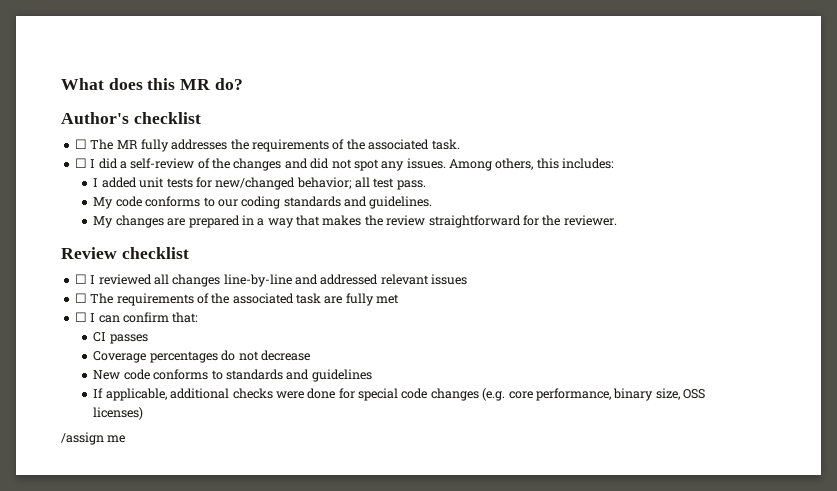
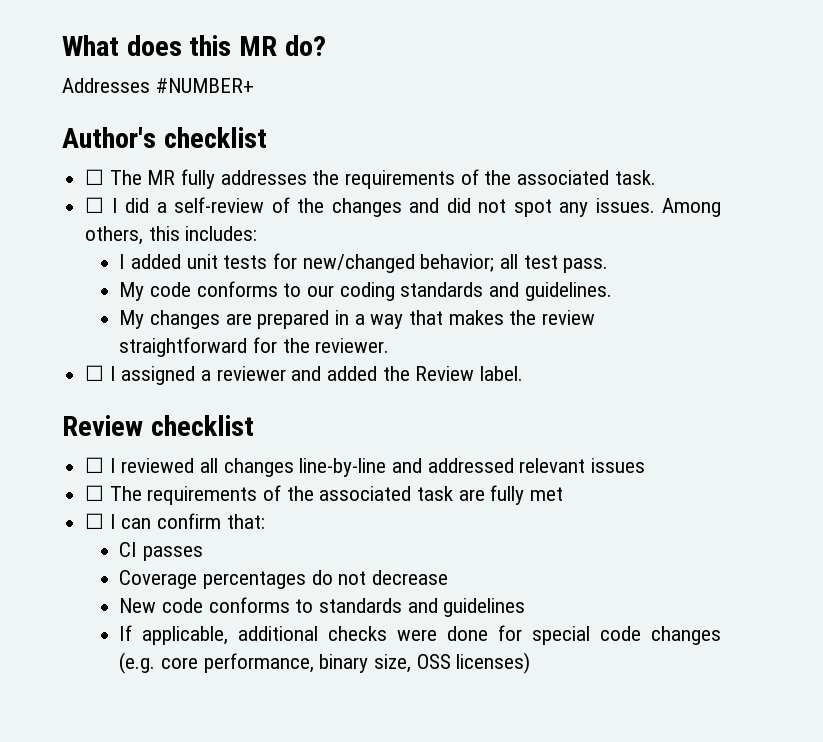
+ Addresses #NUMBER+
+ ☐ I assigned a reviewer and added the Review label.
- /assign me

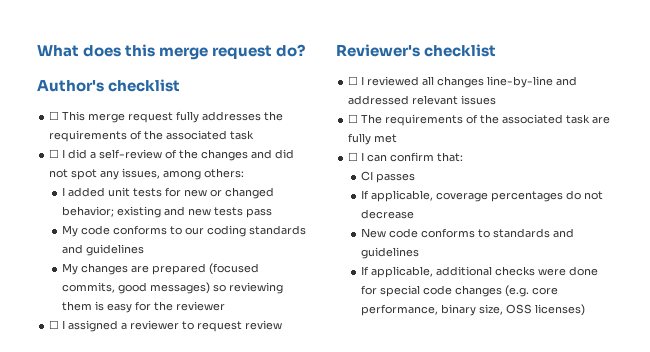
- What does this MR do?
+ What does this merge request do?
- Addresses #NUMBER+
- ☐ The MR fully addresses the requirements of the associated task.
+ ☐ This merge request fully addresses the requirements of the associated task
- ☐ I did a self-review of the changes and did not spot any issues. Among others, this includes:
+ ☐ I did a self-review of the changes and did not spot any issues, among others:
- I added unit tests for new/changed behavior; all test pass.
+ I added unit tests for new or changed behavior; existing and new tests pass
- My code conforms to our coding standards and guidelines.
+ My code conforms to our coding standards and guidelines
- My changes are prepared in a way that makes the review straightforward for the reviewer.
+ My changes are prepared (focused commits, good messages) so reviewing them is easy for the reviewer
- ☐ I assigned a reviewer and added the Review label.
- Review checklist
+ ☐ I assigned a reviewer to request review
+ Reviewer's checklist
- Coverage percentages do not decrease
+ If applicable, coverage percentages do not decrease

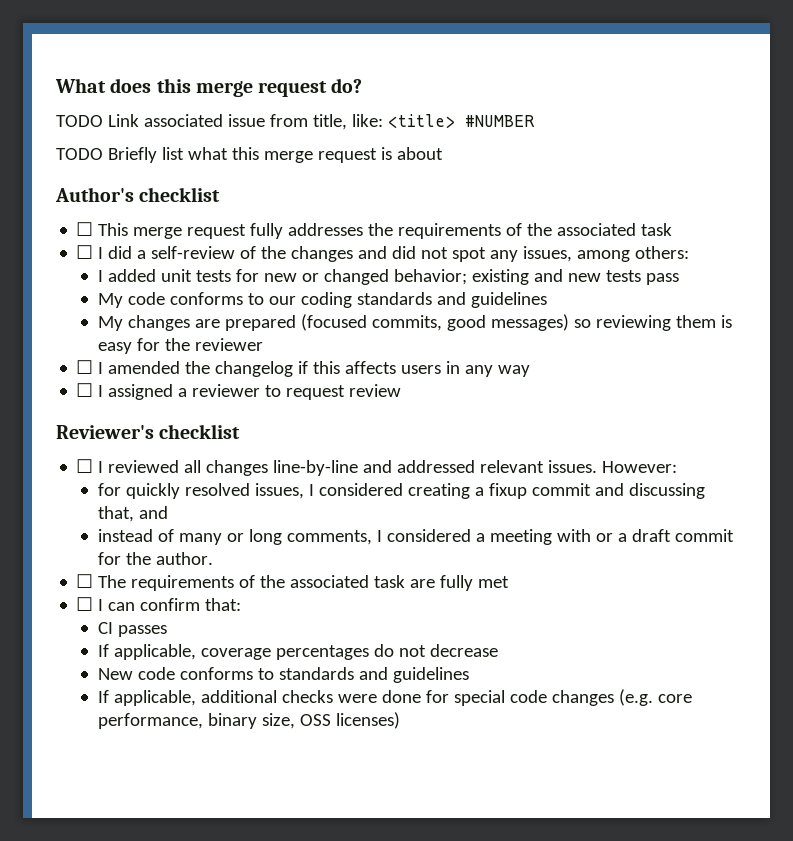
+ TODO Link associated issue from title, like: <title> #NUMBER
+ TODO Briefly list what this merge request is about
+ ☐ I amended the changelog if this affects users in any way
- ☐ I reviewed all changes line-by-line and addressed relevant issues
+ ☐ I reviewed all changes line-by-line and addressed relevant issues. However:
+ for quickly resolved issues, I considered creating a fixup commit and discussing that, and
+ instead of many or long comments, I considered a meeting with or a draft commit for the author.

